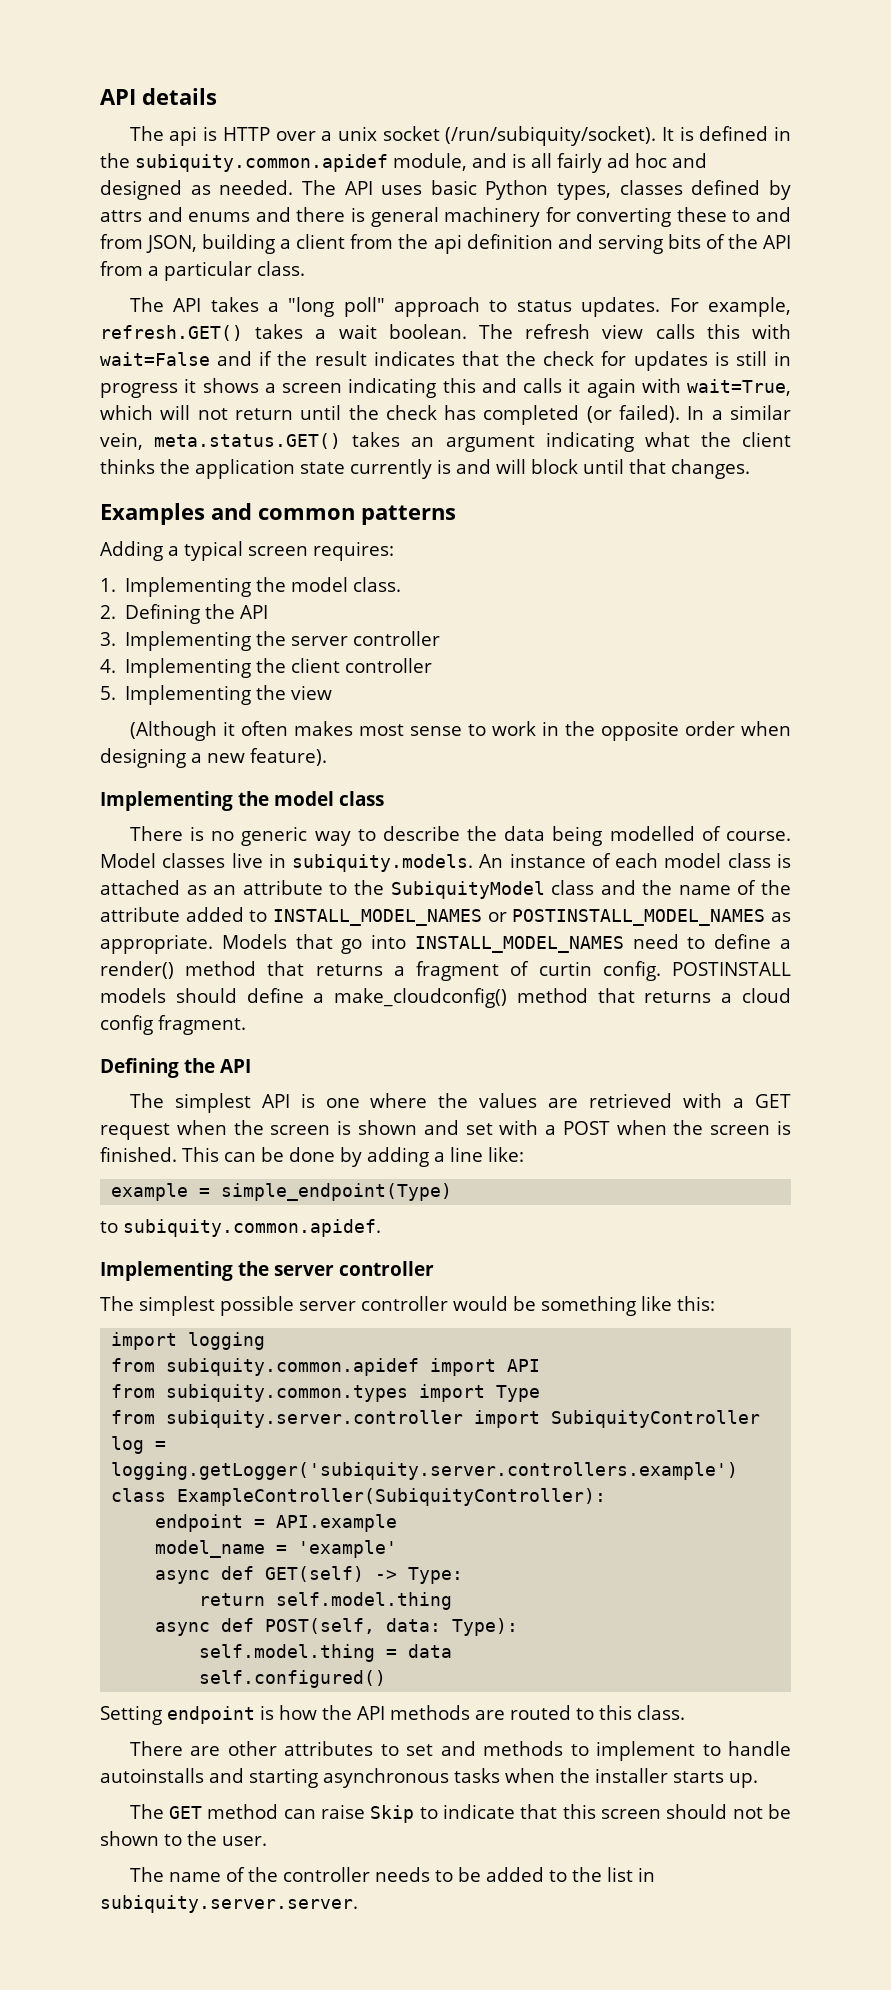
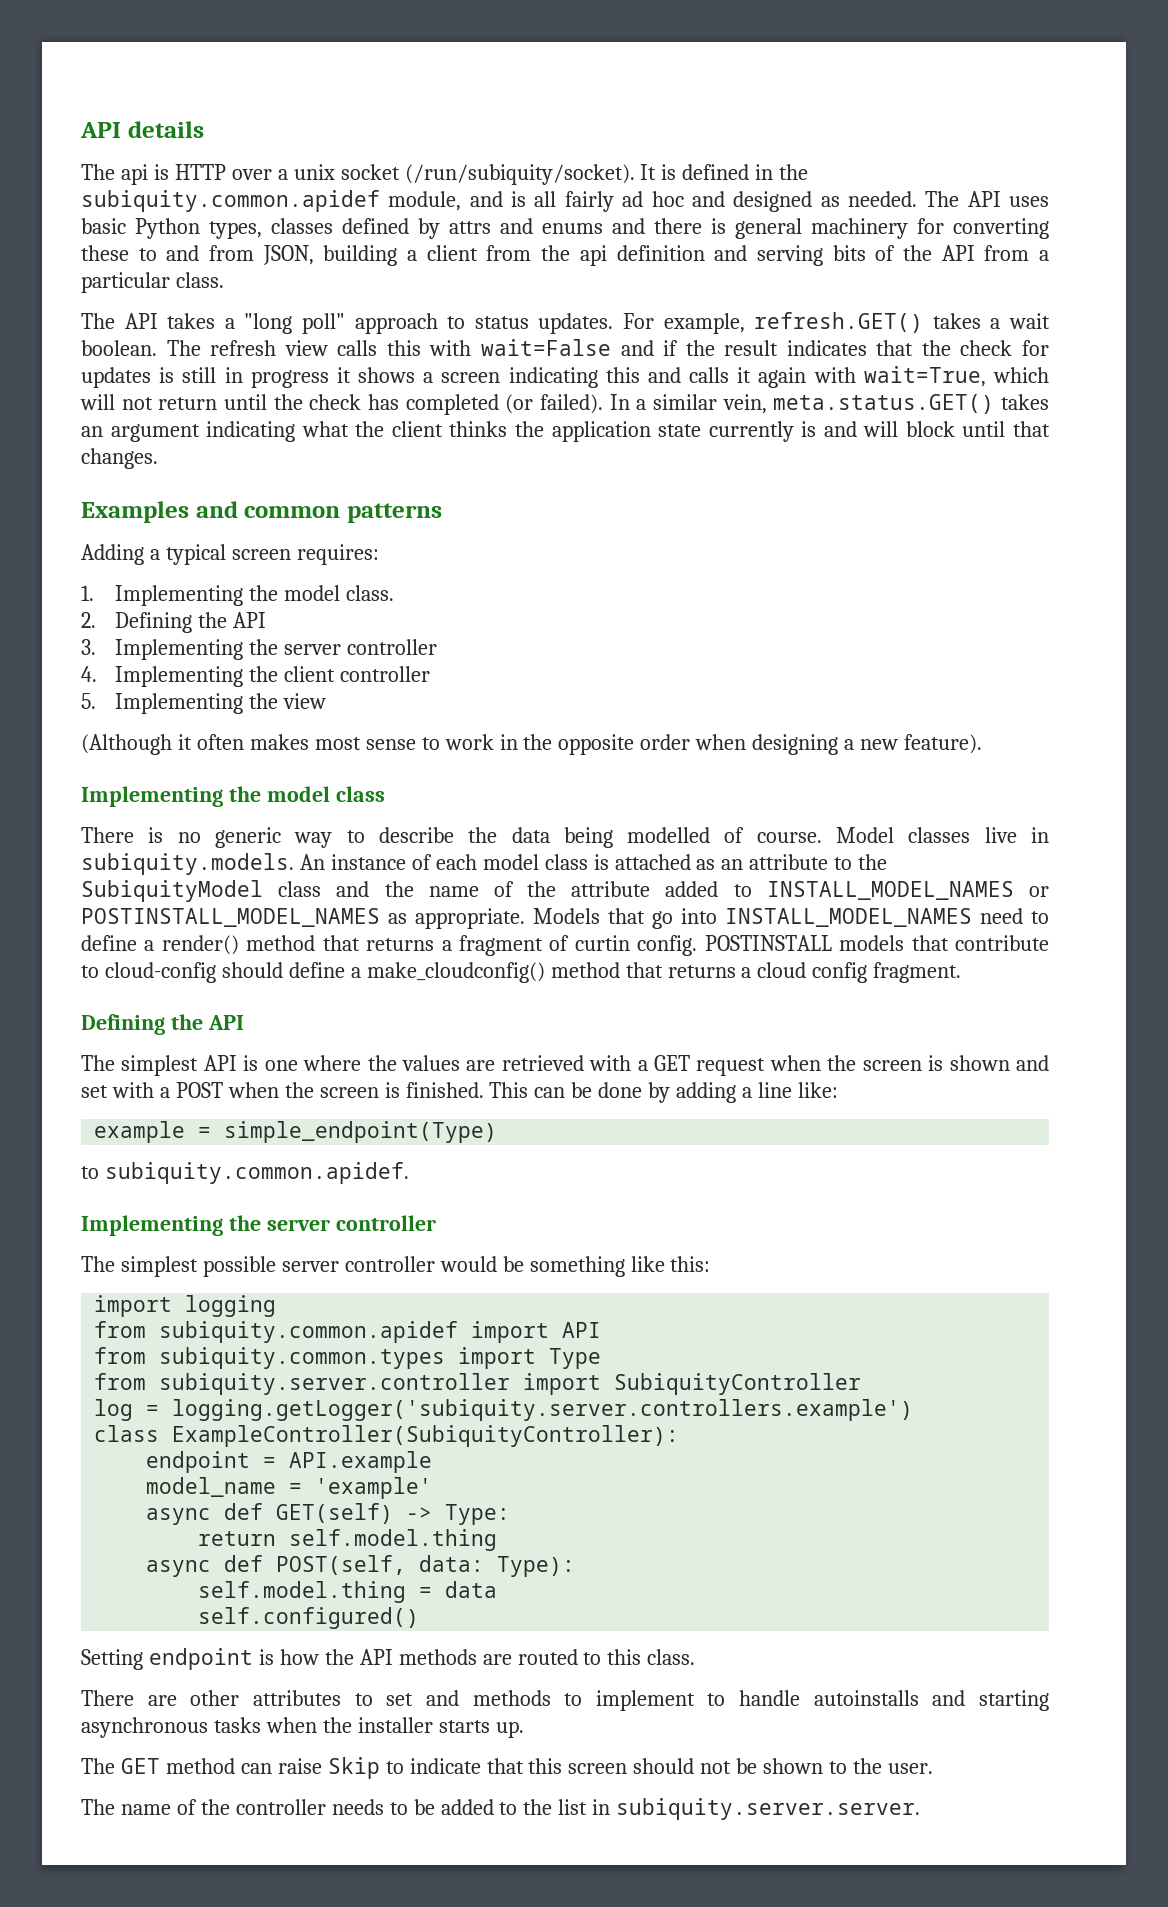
- POSTINSTALL models should define a make_cloudconfig() method that returns a cloud config fragment.
+ POSTINSTALL models that contribute to cloud-config should define a make_cloudconfig() method that returns a cloud config fragment.

